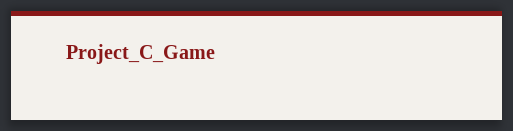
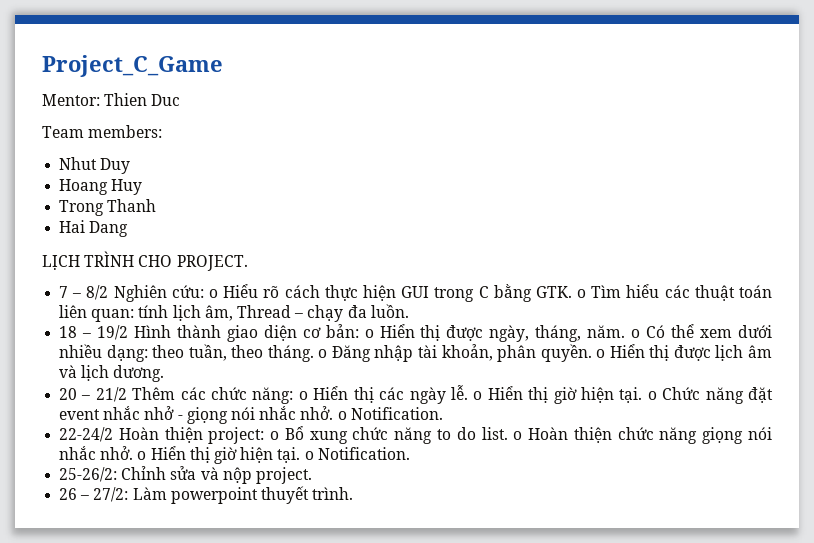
+ Mentor: Thien Duc
+ Team members:
+ Nhut Duy
+ Hoang Huy
+ Trong Thanh
+ Hai Dang
+ LỊCH TRÌNH CHO PROJECT.
+ 7 – 8/2 Nghiên cứu: o Hiểu rõ cách thực hiện GUI trong C bằng GTK. o Tìm hiểu các thuật toán liên quan: tính lịch âm, Thread – chạy đa luồn.
+ 18 – 19/2 Hình thành giao diện cơ bản: o Hiển thị được ngày, tháng, năm. o Có thể xem dưới nhiều dạng: theo tuần, theo tháng. o Đăng nhập tài khoản, phân quyền. o Hiển thị được lịch âm và lịch dương.
+ 20 – 21/2 Thêm các chức năng: o Hiển thị các ngày lễ. o Hiển thị giờ hiện tại. o Chức năng đặt event nhắc nhở - giọng nói nhắc nhở. o Notification.
+ 22-24/2 Hoàn thiện project: o Bổ xung chức năng to do list. o Hoàn thiện chức năng giọng nói nhắc nhở. o Hiển thị giờ hiện tại. o Notification.
+ 25-26/2: Chỉnh sửa và nộp project.
+ 26 – 27/2: Làm powerpoint thuyết trình.

